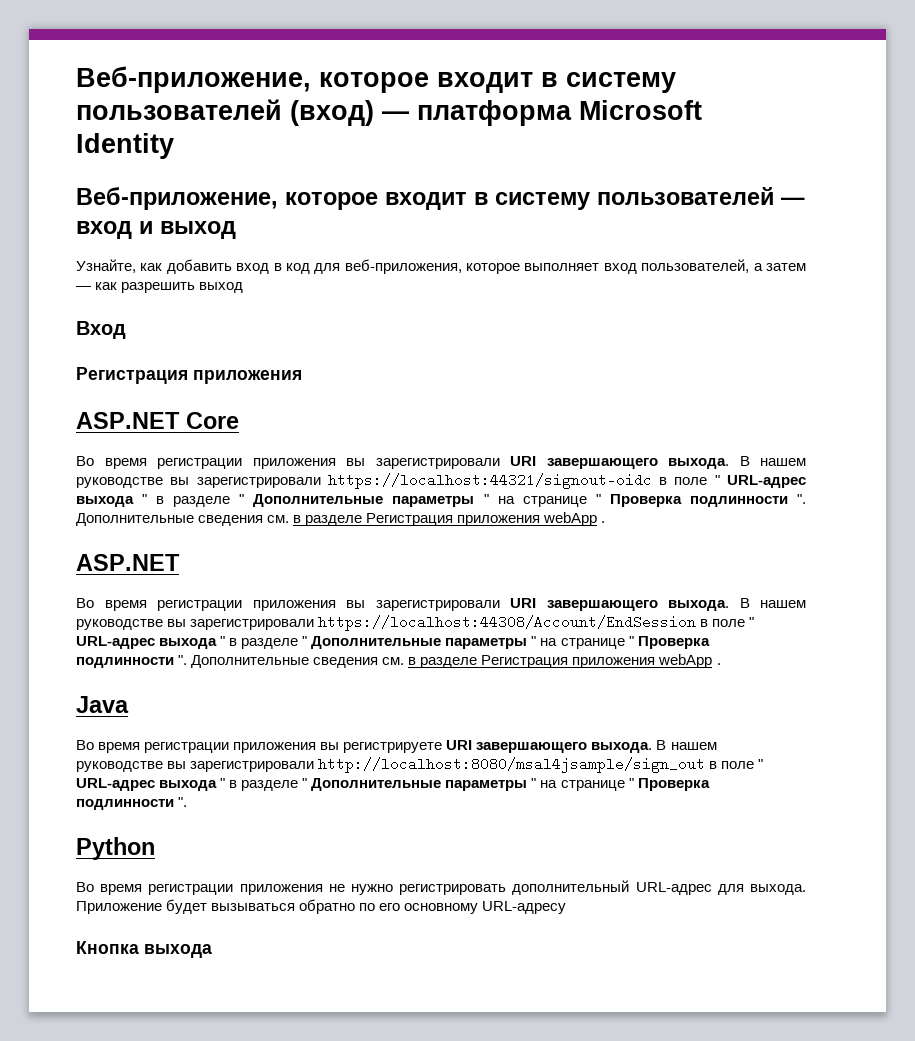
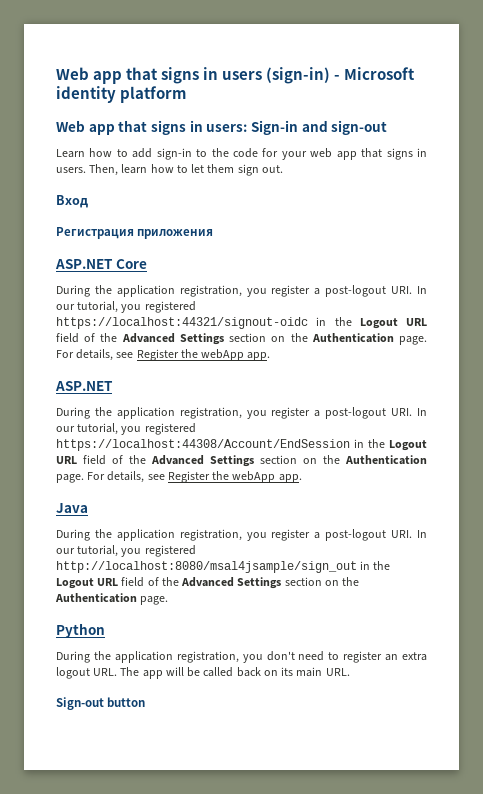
- Веб-приложение, которое входит в систему пользователей (вход) — платформа Microsoft Identity
- Веб-приложение, которое входит в систему пользователей — вход и выход
- Узнайте, как добавить вход в код для веб-приложения, которое выполняет вход пользователей, а затем — как разрешить выход
+ Web app that signs in users (sign-in) - Microsoft identity platform
+ Web app that signs in users: Sign-in and sign-out
+ Learn how to add sign-in to the code for your web app that signs in users. Then, learn how to let them sign out.
- Во время регистрации приложения вы зарегистрировали URI завершающего выхода. В нашем руководстве вы зарегистрировали https://localhost:44321/signout-oidc в поле " URL-адрес выхода " в разделе " Дополнительные параметры " на странице " Проверка подлинности ". Дополнительные сведения см. в разделе Регистрация приложения webApp .
+ During the application registration, you register a post-logout URI. In our tutorial, you registered https://localhost:44321/signout-oidc in the Logout URL field of the Advanced Settings section on the Authentication page. For details, see Register the webApp app.
  ASP.NET
- Во время регистрации приложения вы зарегистрировали URI завершающего выхода. В нашем руководстве вы зарегистрировали https://localhost:44308/Account/EndSession в поле " URL-адрес выхода " в разделе " Дополнительные параметры " на странице " Проверка подлинности ". Дополнительные сведения см. в разделе Регистрация приложения webApp .
+ During the application registration, you register a post-logout URI. In our tutorial, you registered https://localhost:44308/Account/EndSession in the Logout URL field of the Advanced Settings section on the Authentication page. For details, see Register the webApp app.
  Java
- Во время регистрации приложения вы регистрируете URI завершающего выхода. В нашем руководстве вы зарегистрировали http://localhost:8080/msal4jsample/sign_out в поле " URL-адрес выхода " в разделе " Дополнительные параметры " на странице " Проверка подлинности ".
+ During the application registration, you register a post-logout URI. In our tutorial, you registered http://localhost:8080/msal4jsample/sign_out in the Logout URL field of the Advanced Settings section on the Authentication page.
  Python
- Во время регистрации приложения не нужно регистрировать дополнительный URL-адрес для выхода. Приложение будет вызываться обратно по его основному URL-адресу
- Кнопка выхода
+ During the application registration, you don't need to register an extra logout URL. The app will be called back on its main URL.
+ Sign-out button

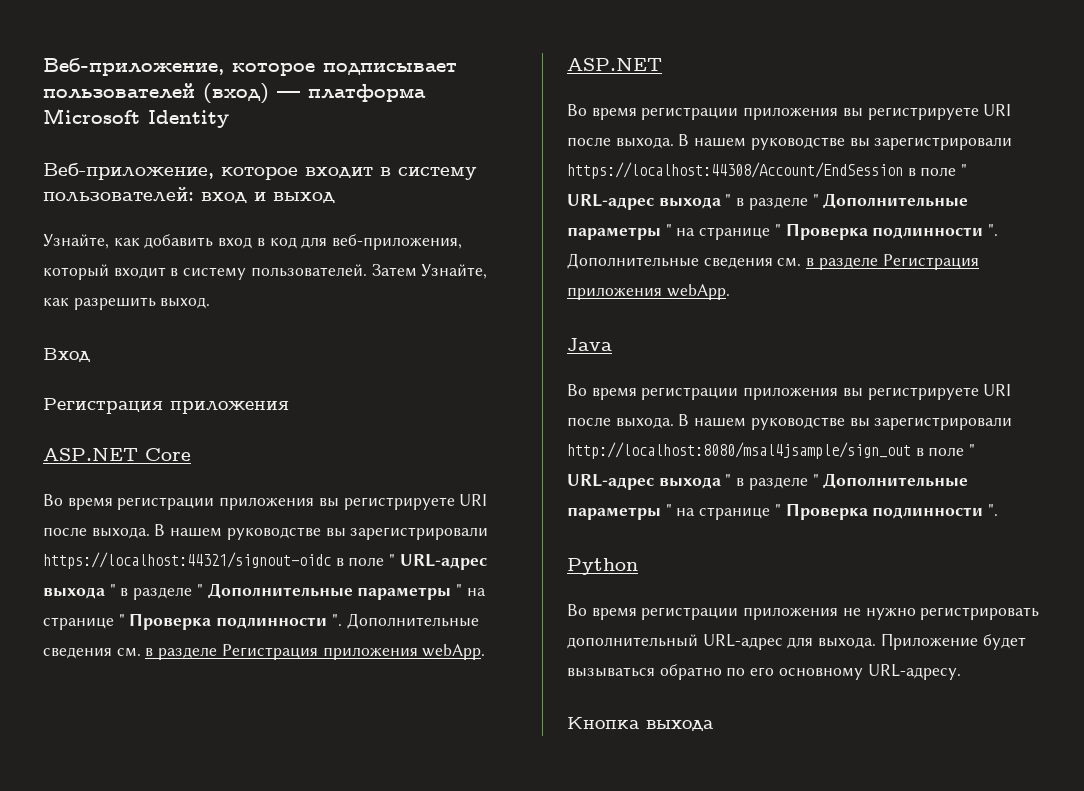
- Web app that signs in users (sign-in) - Microsoft identity platform
- Web app that signs in users: Sign-in and sign-out
- Learn how to add sign-in to the code for your web app that signs in users. Then, learn how to let them sign out.
+ Веб-приложение, которое подписывает пользователей (вход) — платформа Microsoft Identity
+ Веб-приложение, которое входит в систему пользователей: вход и выход
+ Узнайте, как добавить вход в код для веб-приложения, который входит в систему пользователей. Затем Узнайте, как разрешить выход.
- During the application registration, you register a post-logout URI. In our tutorial, you registered https://localhost:44321/signout-oidc in the Logout URL field of the Advanced Settings section on the Authentication page. For details, see Register the webApp app.
+ Во время регистрации приложения вы регистрируете URI после выхода. В нашем руководстве вы зарегистрировали https://localhost:44321/signout-oidc в поле " URL-адрес выхода " в разделе " Дополнительные параметры " на странице " Проверка подлинности ". Дополнительные сведения см. в разделе Регистрация приложения webApp.
  ASP.NET
- During the application registration, you register a post-logout URI. In our tutorial, you registered https://localhost:44308/Account/EndSession in the Logout URL field of the Advanced Settings section on the Authentication page. For details, see Register the webApp app.
+ Во время регистрации приложения вы регистрируете URI после выхода. В нашем руководстве вы зарегистрировали https://localhost:44308/Account/EndSession в поле " URL-адрес выхода " в разделе " Дополнительные параметры " на странице " Проверка подлинности ". Дополнительные сведения см. в разделе Регистрация приложения webApp.
  Java
- During the application registration, you register a post-logout URI. In our tutorial, you registered http://localhost:8080/msal4jsample/sign_out in the Logout URL field of the Advanced Settings section on the Authentication page.
+ Во время регистрации приложения вы регистрируете URI после выхода. В нашем руководстве вы зарегистрировали http://localhost:8080/msal4jsample/sign_out в поле " URL-адрес выхода " в разделе " Дополнительные параметры " на странице " Проверка подлинности ".
  Python
- During the application registration, you don't need to register an extra logout URL. The app will be called back on its main URL.
- Sign-out button
+ Во время регистрации приложения не нужно регистрировать дополнительный URL-адрес для выхода. Приложение будет вызываться обратно по его основному URL-адресу.
+ Кнопка выхода

